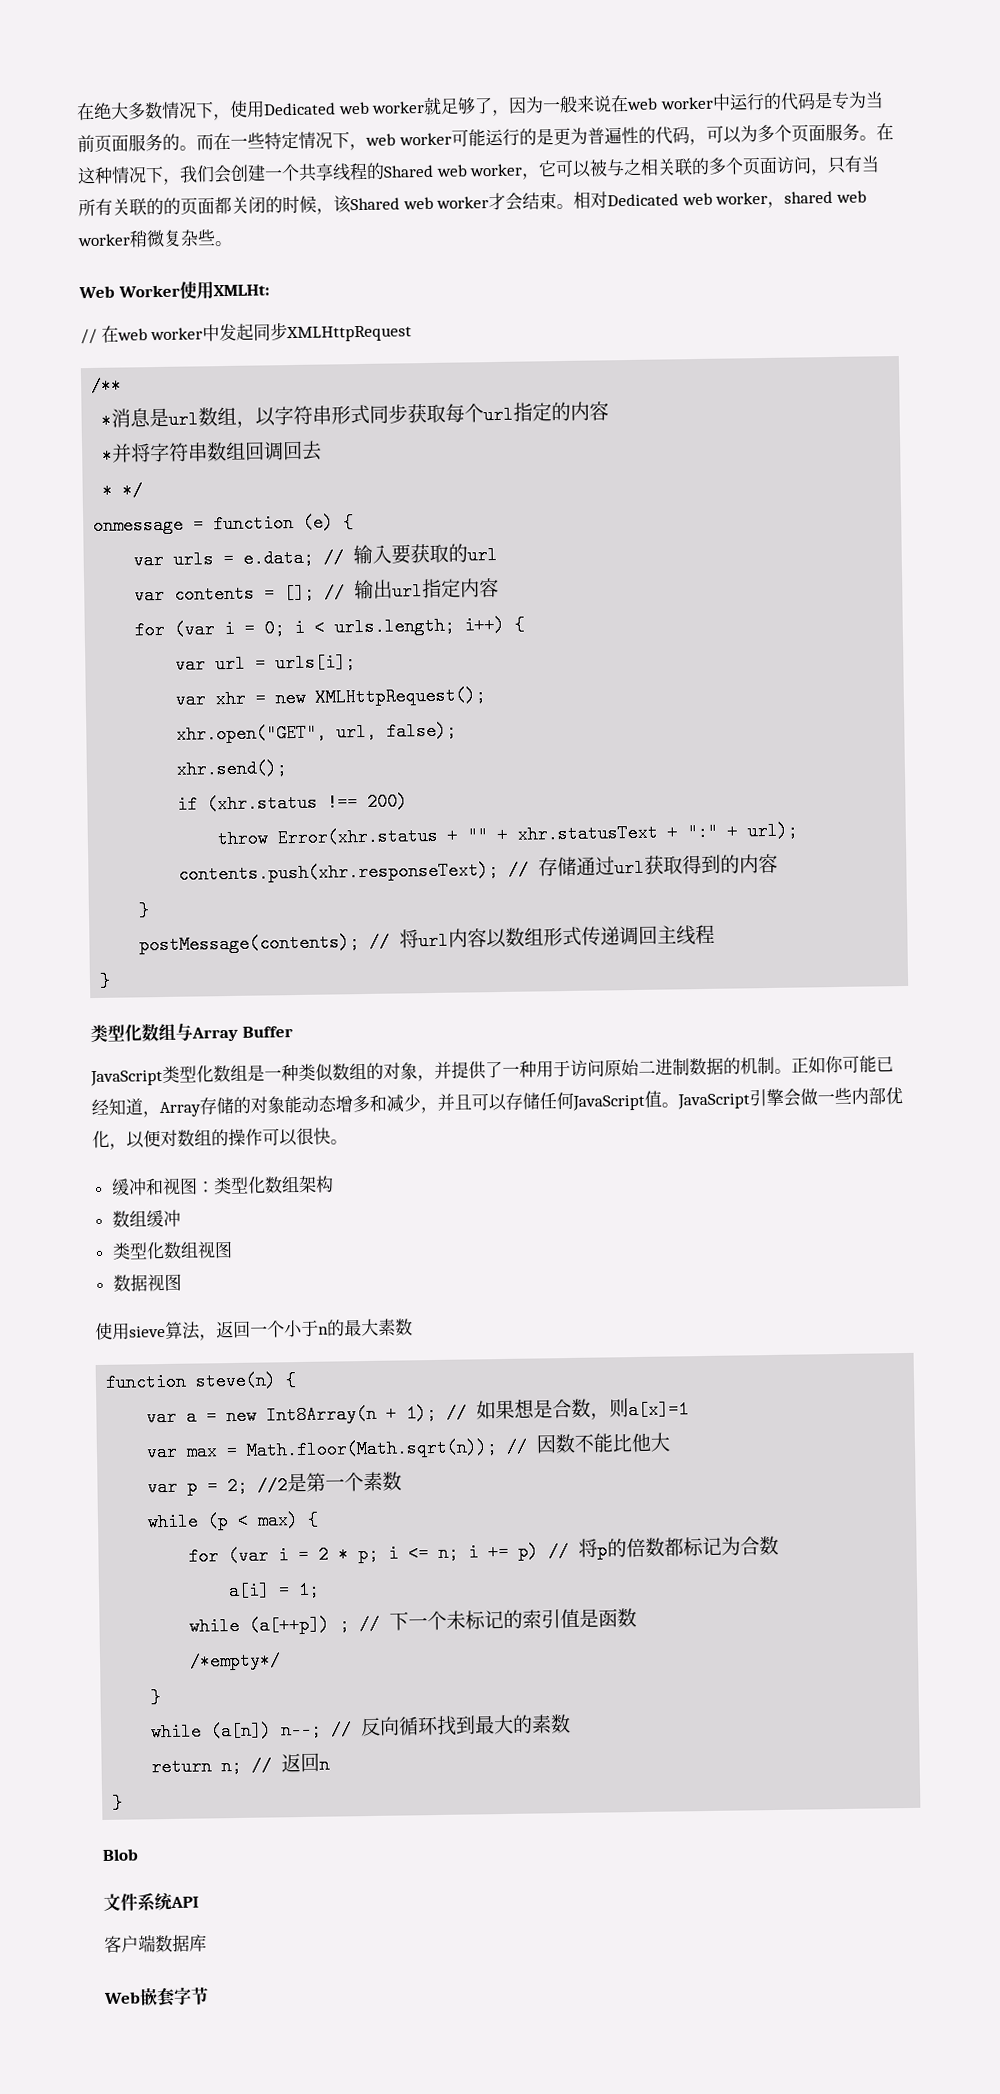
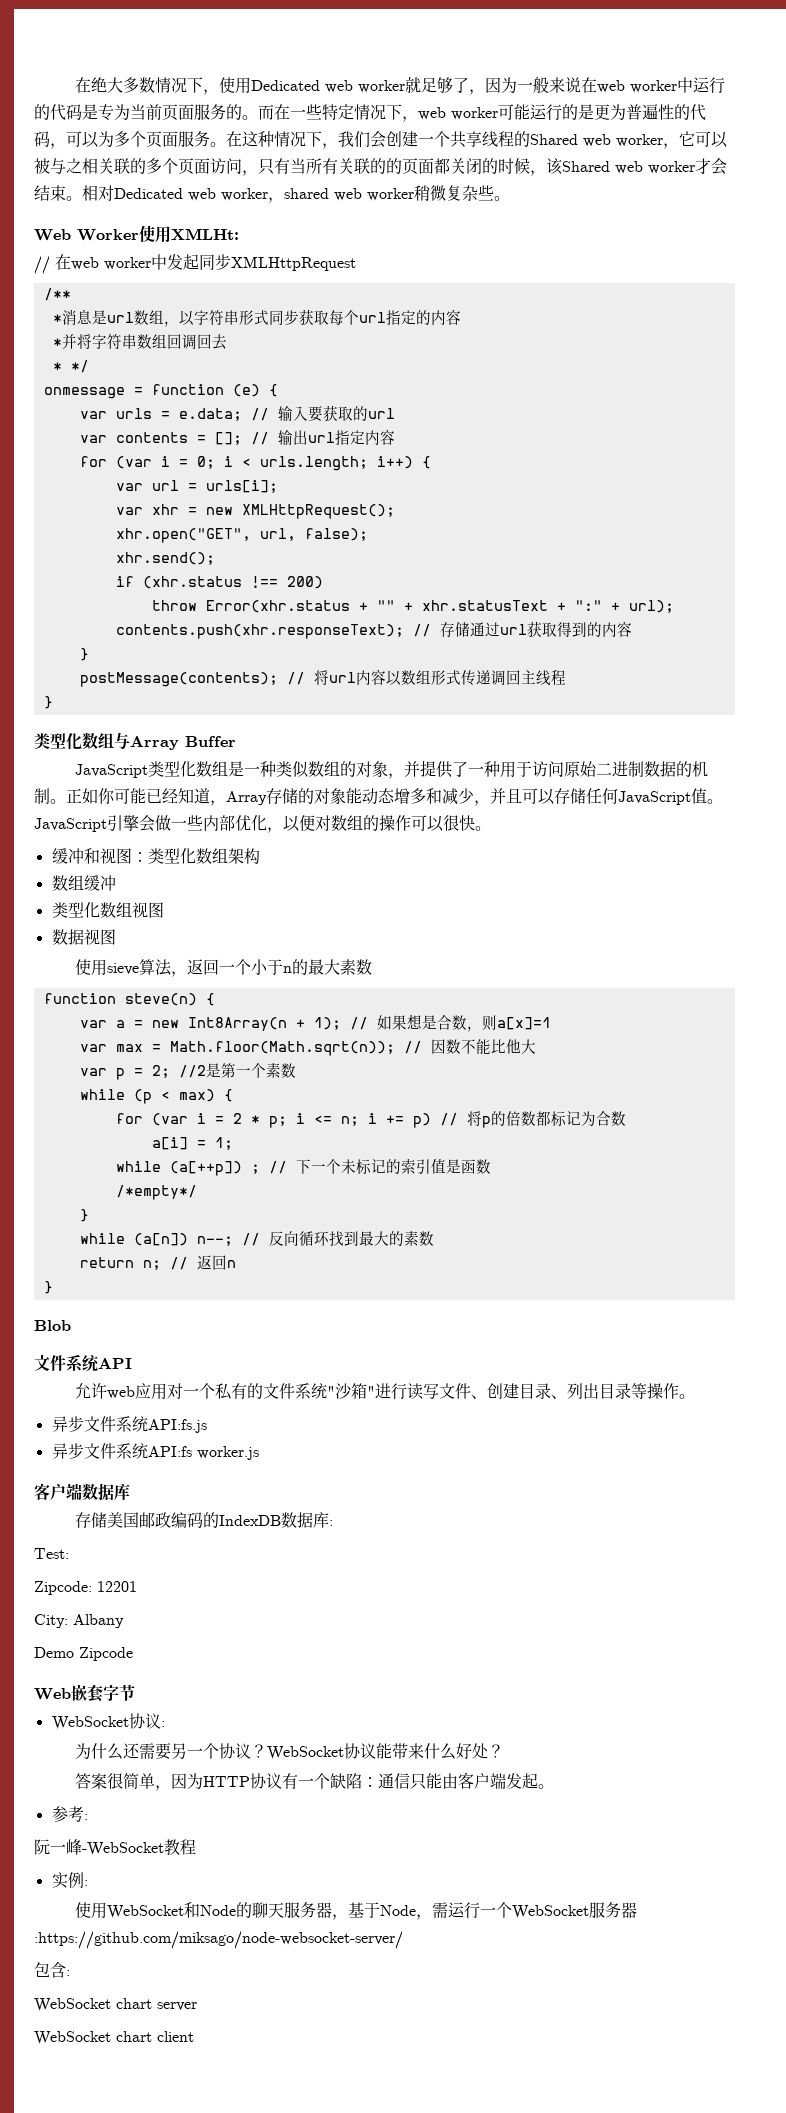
+ 允许web应用对一个私有的文件系统"沙箱"进行读写文件、创建目录、列出目录等操作。
+ 异步文件系统API:fs.js
+ 异步文件系统API:fs worker.js
  客户端数据库
+ 存储美国邮政编码的IndexDB数据库:
+ Test:
+ Zipcode: 12201
+ City: Albany
+ Demo Zipcode
  Web嵌套字节
+ WebSocket协议:
+ 为什么还需要另一个协议？WebSocket协议能带来什么好处？
+ 答案很简单，因为HTTP协议有一个缺陷：通信只能由客户端发起。
+ 参考:
+ 阮一峰-WebSocket教程
+ 实例:
+ 使用WebSocket和Node的聊天服务器，基于Node，需运行一个WebSocket服务器:https://github.com/miksago/node-websocket-server/
+ 包含:
+ WebSocket chart server
+ WebSocket chart client

